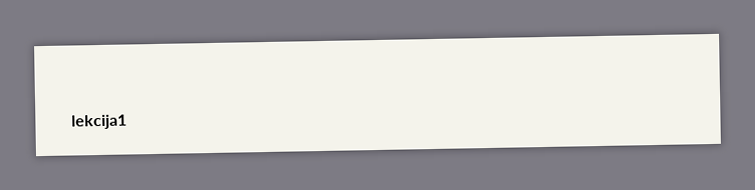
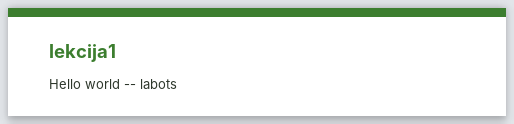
+ Hello world -- labots

